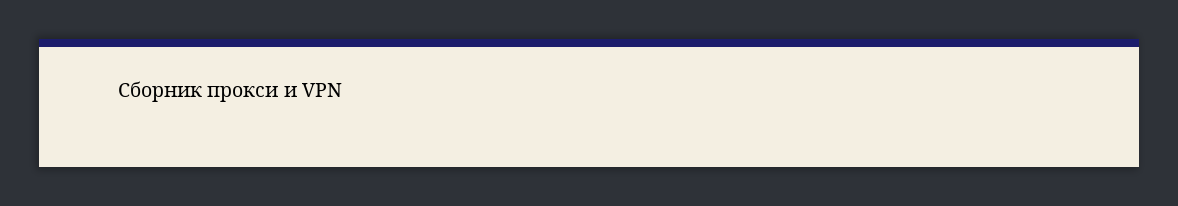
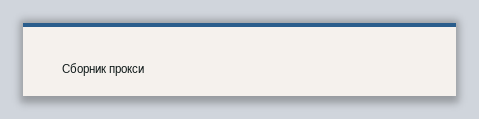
- Сборник прокси и VPN
+ Сборник прокси

